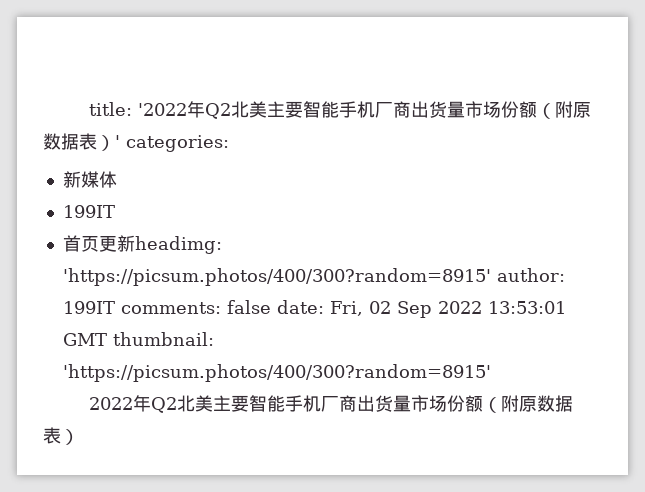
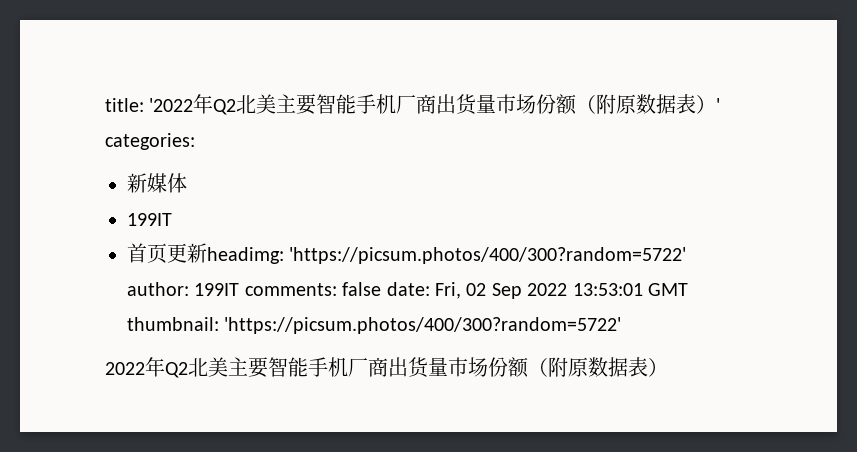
- 首页更新headimg: 'https://picsum.photos/400/300?random=8915' author: 199IT comments: false date: Fri, 02 Sep 2022 13:53:01 GMT thumbnail: 'https://picsum.photos/400/300?random=8915'
+ 首页更新headimg: 'https://picsum.photos/400/300?random=5722' author: 199IT comments: false date: Fri, 02 Sep 2022 13:53:01 GMT thumbnail: 'https://picsum.photos/400/300?random=5722'

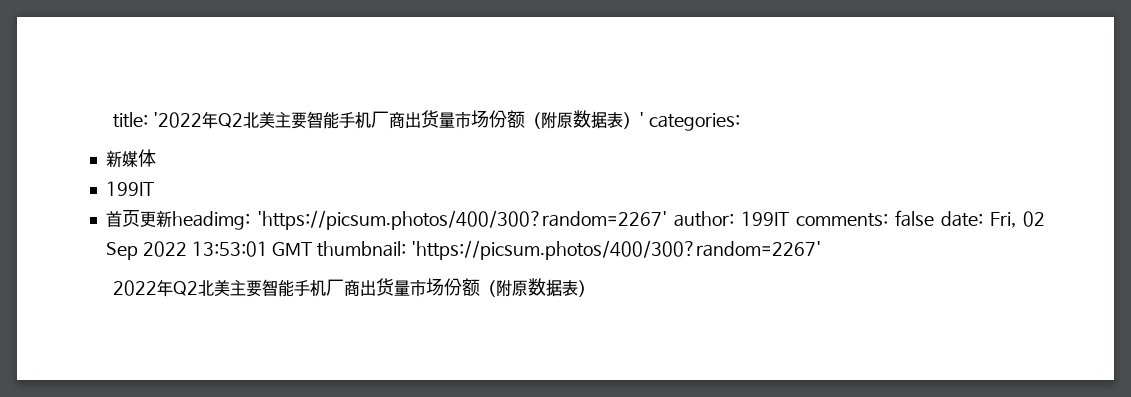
- 首页更新headimg: 'https://picsum.photos/400/300?random=5722' author: 199IT comments: false date: Fri, 02 Sep 2022 13:53:01 GMT thumbnail: 'https://picsum.photos/400/300?random=5722'
+ 首页更新headimg: 'https://picsum.photos/400/300?random=2267' author: 199IT comments: false date: Fri, 02 Sep 2022 13:53:01 GMT thumbnail: 'https://picsum.photos/400/300?random=2267'

